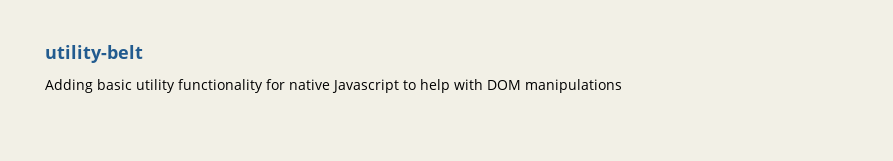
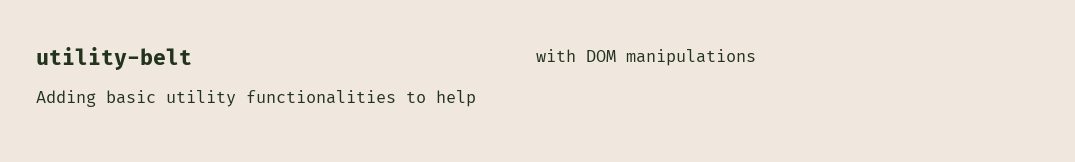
- Adding basic utility functionality for native Javascript to help with DOM manipulations
+ Adding basic utility functionalities to help with DOM manipulations

